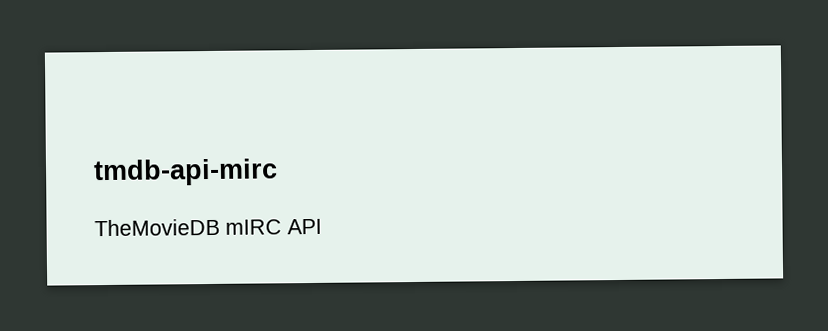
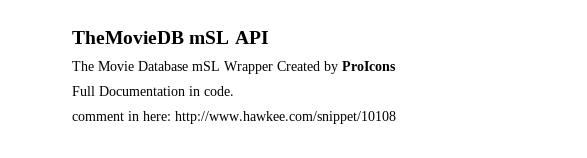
- tmdb-api-mirc
- TheMovieDB mIRC API
+ TheMovieDB mSL API
+ The Movie Database mSL Wrapper Created by ProIcons
+ Full Documentation in code.
+ comment in here: http://www.hawkee.com/snippet/10108

